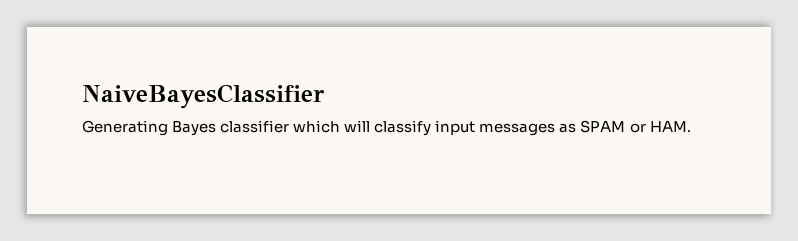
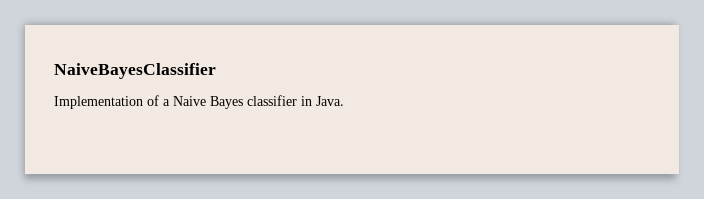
- Generating Bayes classifier which will classify input messages as SPAM or HAM.
+ Implementation of a Naive Bayes classifier in Java.

